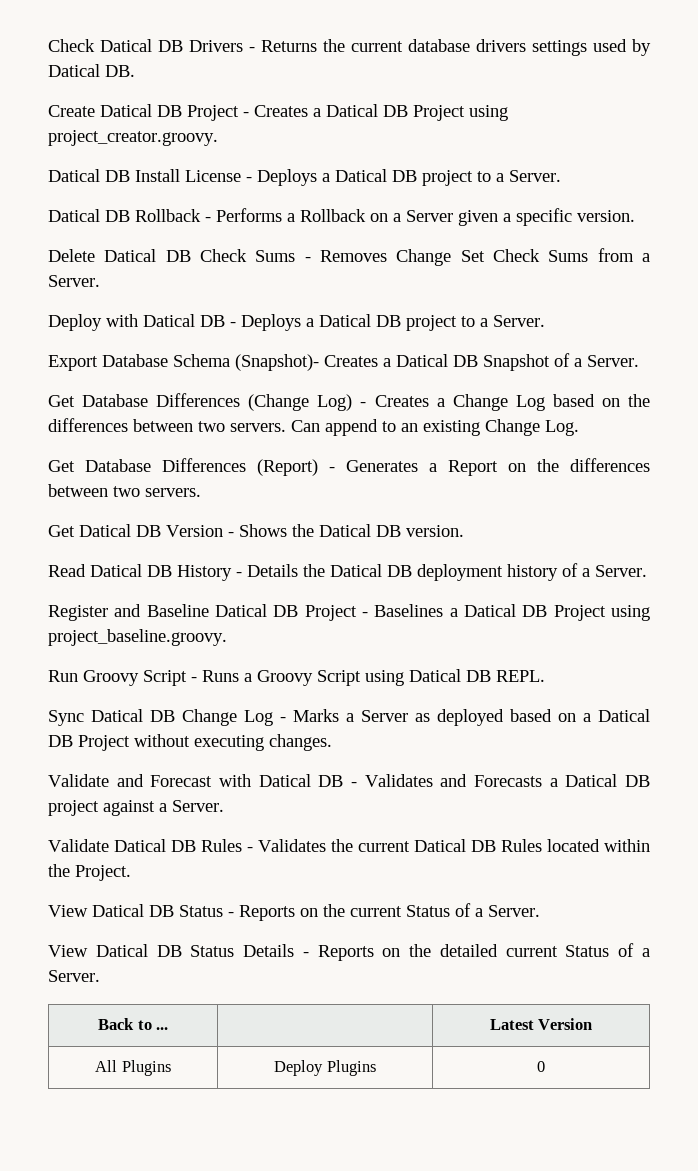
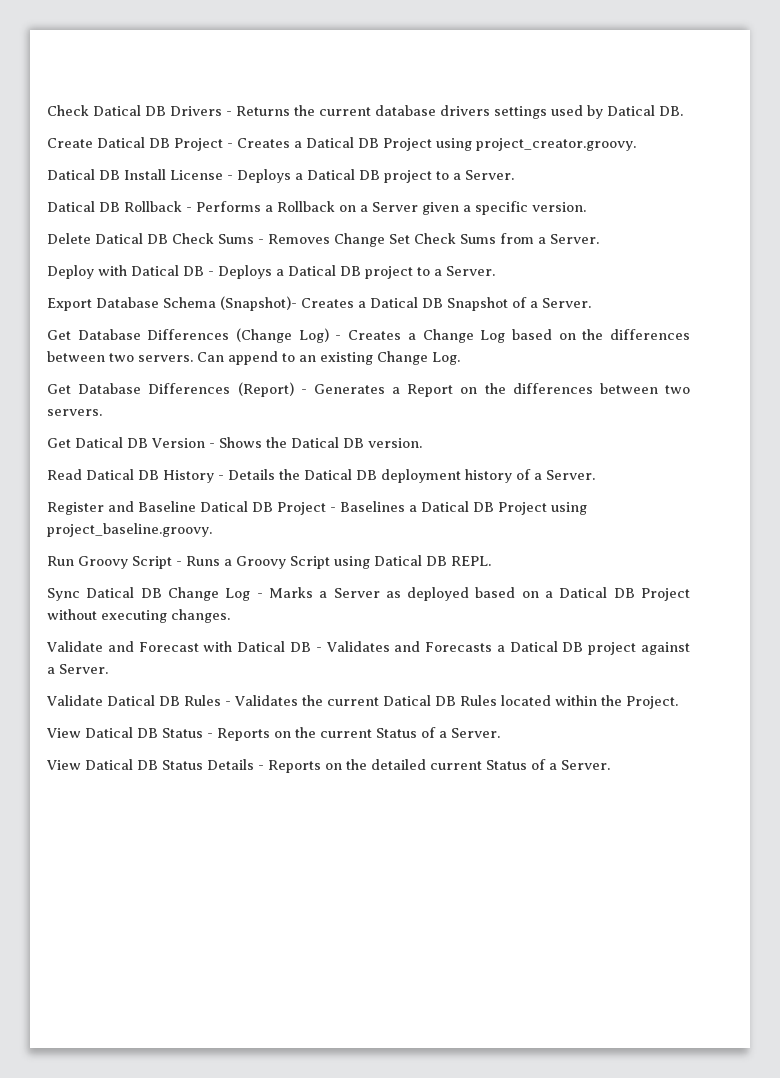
- Back to ... | | Latest Version
- All Plugins | Deploy Plugins | 0

